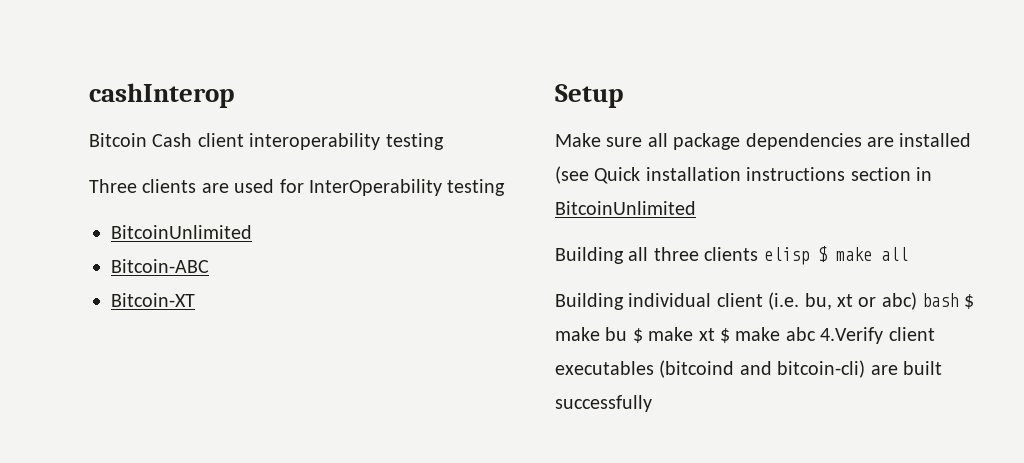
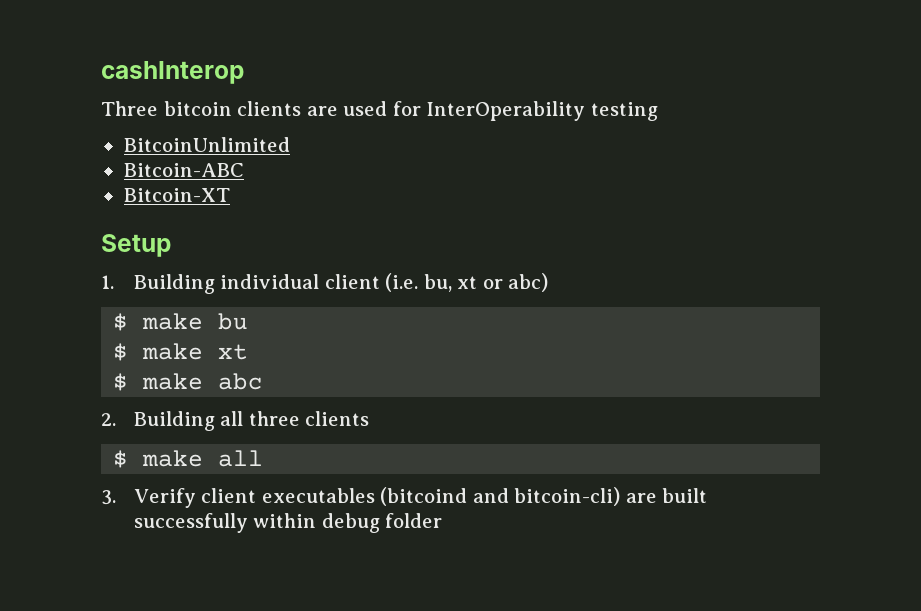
- Bitcoin Cash client interoperability testing
- Three clients are used for InterOperability testing
+ Three bitcoin clients are used for InterOperability testing
- Make sure all package dependencies are installed (see Quick installation instructions section in BitcoinUnlimited
- Building all three clients elisp $ make all
- Building individual client (i.e. bu, xt or abc) bash $ make bu $ make xt $ make abc 4.Verify client executables (bitcoind and bitcoin-cli) are built successfully
+ 1. Building individual client (i.e. bu, xt or abc)
+ $ make bu
+ $ make xt
+ $ make abc
+ 2. Building all three clients
+ $ make all
+ 3. Verify client executables (bitcoind and bitcoin-cli) are built successfully within debug folder

